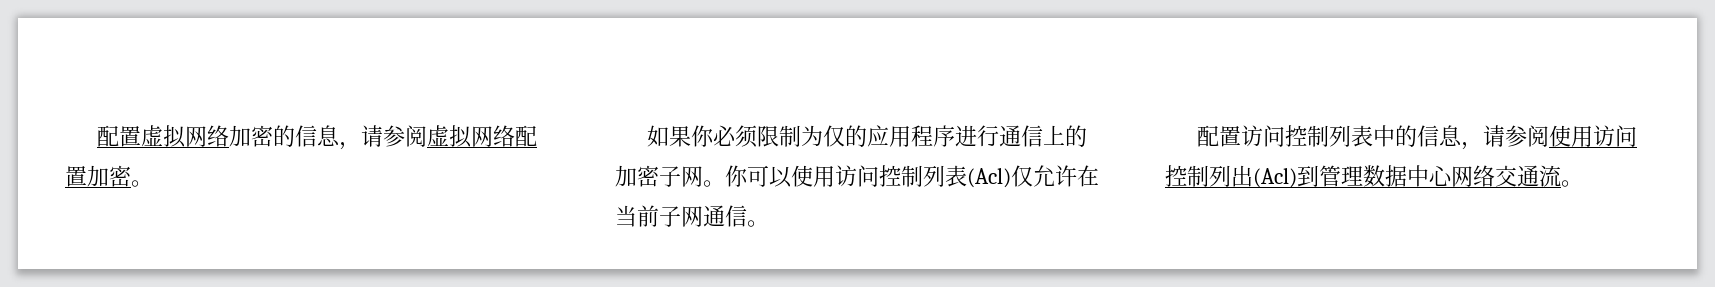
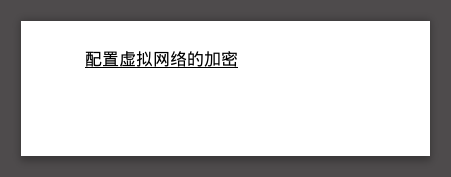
- 配置虚拟网络加密的信息，请参阅虚拟网络配置加密。
- 如果你必须限制为仅的应用程序进行通信上的加密子网。你可以使用访问控制列表(Acl)仅允许在当前子网通信。
- 配置访问控制列表中的信息，请参阅使用访问控制列出(Acl)到管理数据中心网络交通流。
+ 配置虚拟网络的加密

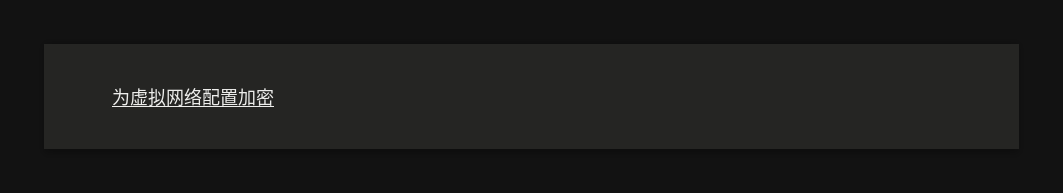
- 配置虚拟网络的加密
+ 为虚拟网络配置加密

